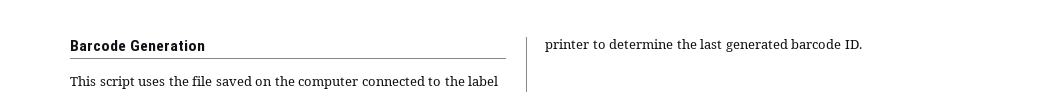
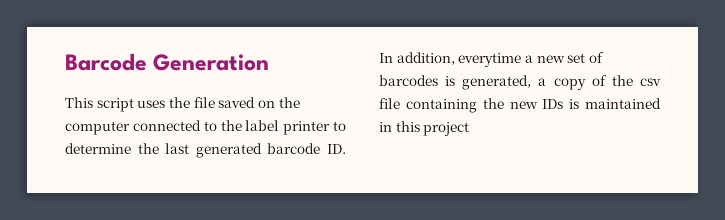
- This script uses the file saved on the computer connected to the label printer to determine the last generated barcode ID.
+ This script uses the file saved on the computer connected to the label printer to determine the last generated barcode ID. In addition, everytime a new set of barcodes is generated, a copy of the csv file containing the new IDs is maintained in this project

